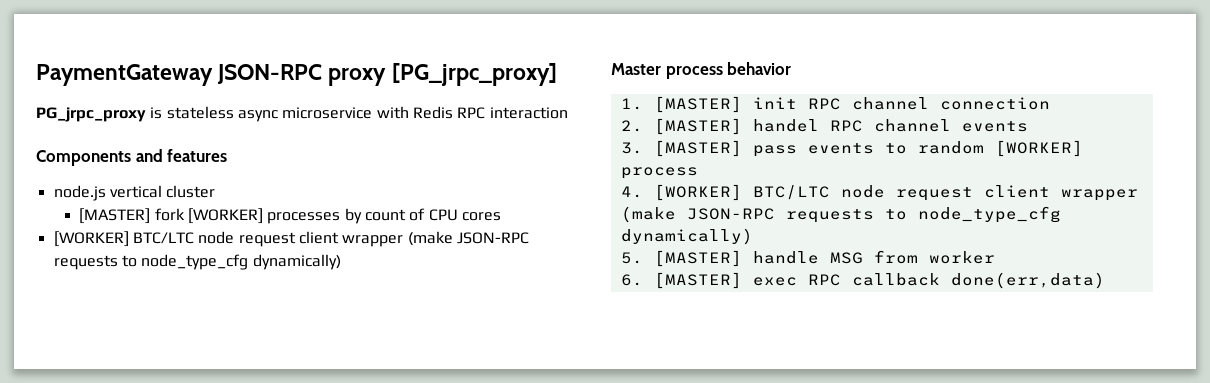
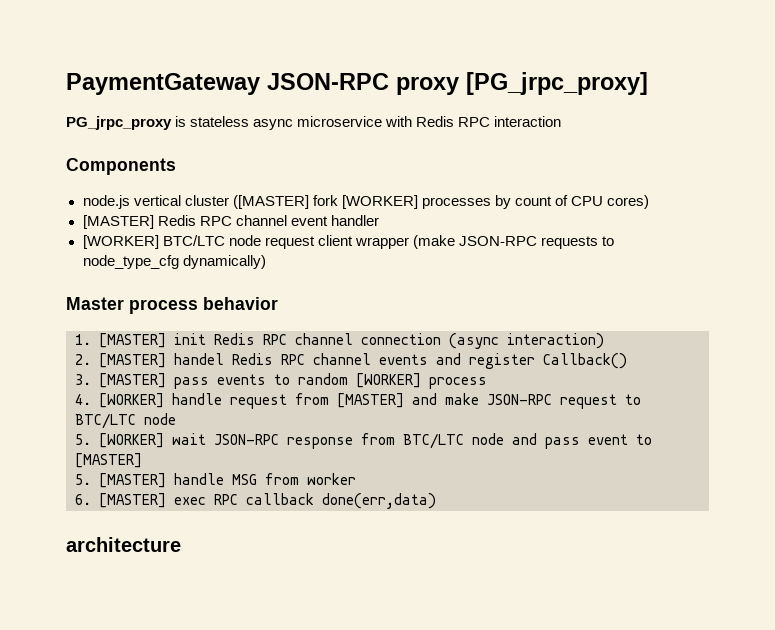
- Components and features
+ Components
- node.js vertical cluster
- [MASTER] fork [WORKER] processes by count of CPU cores
+ node.js vertical cluster ([MASTER] fork [WORKER] processes by count of CPU cores)
+ [MASTER] Redis RPC channel event handler
- 1. [MASTER] init RPC channel connection
+ 1. [MASTER] init Redis RPC channel connection (async interaction)
- 2. [MASTER] handel RPC channel events
+ 2. [MASTER] handel Redis RPC channel events and register Callback()
- 4. [WORKER] BTC/LTC node request client wrapper (make JSON-RPC requests to node_type_cfg dynamically)
+ 4. [WORKER] handle request from [MASTER] and make JSON-RPC request to BTC/LTC node
+ 5. [WORKER] wait JSON-RPC response from BTC/LTC node and pass event to [MASTER]
+ architecture

